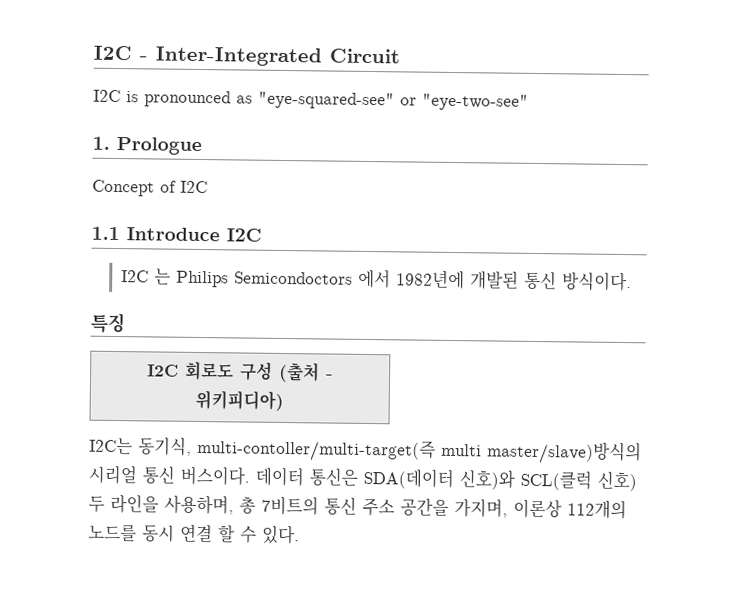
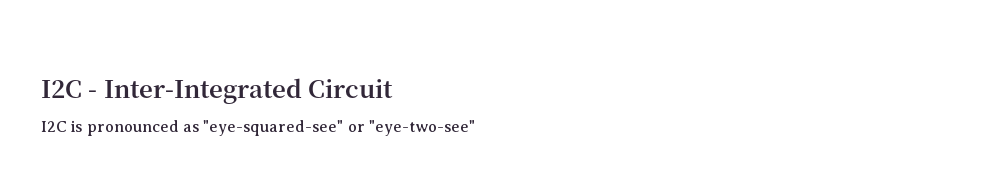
- 1. Prologue
- Concept of I2C
- 1.1 Introduce I2C
- I2C 는 Philips Semicondoctors 에서 1982년에 개발된 통신 방식이다.
- 특징
- I2C 회로도 구성 (출처 - 위키피디아)
- I2C는 동기식, multi-contoller/multi-target(즉 multi master/slave)방식의 시리얼 통신 버스이다. 데이터 통신은 SDA(데이터 신호)와 SCL(클럭 신호) 두 라인을 사용하며, 총 7비트의 통신 주소 공간을 가지며, 이론상 112개의 노드를 동시 연결 할 수 있다.

